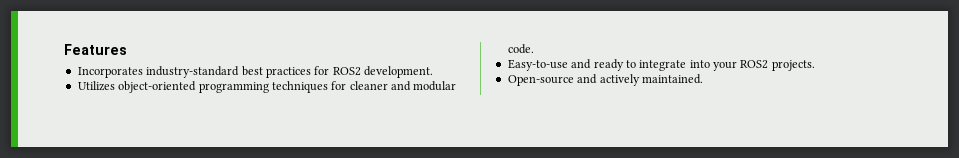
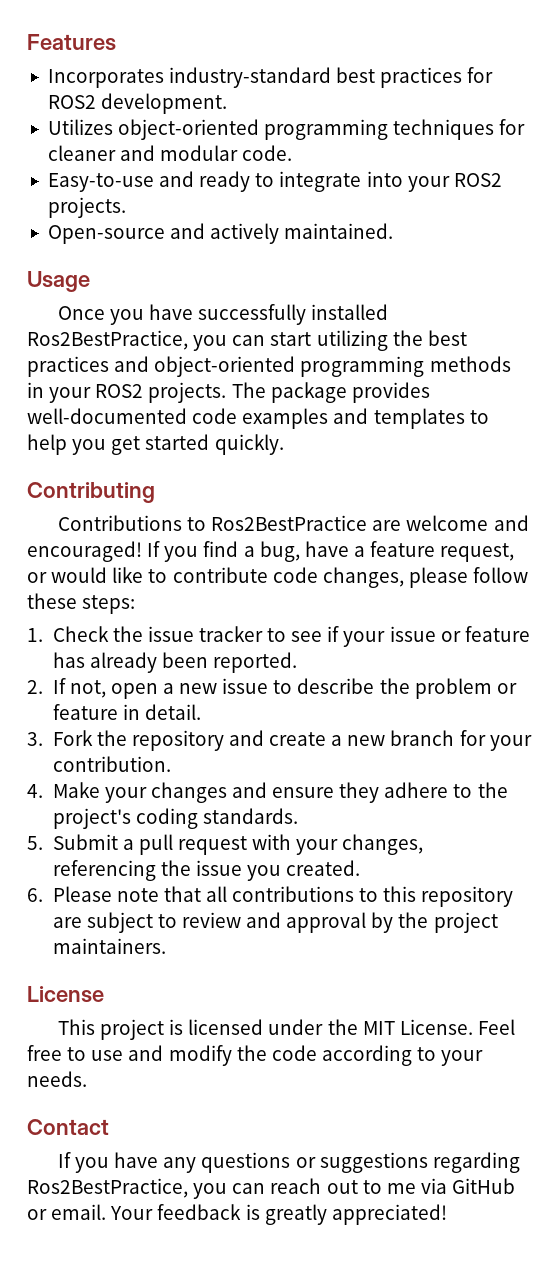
+ Usage
+ Once you have successfully installed Ros2BestPractice, you can start utilizing the best practices and object-oriented programming methods in your ROS2 projects. The package provides well-documented code examples and templates to help you get started quickly.
+ Contributing
+ Contributions to Ros2BestPractice are welcome and encouraged! If you find a bug, have a feature request, or would like to contribute code changes, please follow these steps:
+ 1. Check the issue tracker to see if your issue or feature has already been reported.
+ 2. If not, open a new issue to describe the problem or feature in detail.
+ 3. Fork the repository and create a new branch for your contribution.
+ 4. Make your changes and ensure they adhere to the project's coding standards.
+ 5. Submit a pull request with your changes, referencing the issue you created.
+ 6. Please note that all contributions to this repository are subject to review and approval by the project maintainers.
+ License
+ This project is licensed under the MIT License. Feel free to use and modify the code according to your needs.
+ Contact
+ If you have any questions or suggestions regarding Ros2BestPractice, you can reach out to me via GitHub or email. Your feedback is greatly appreciated!

